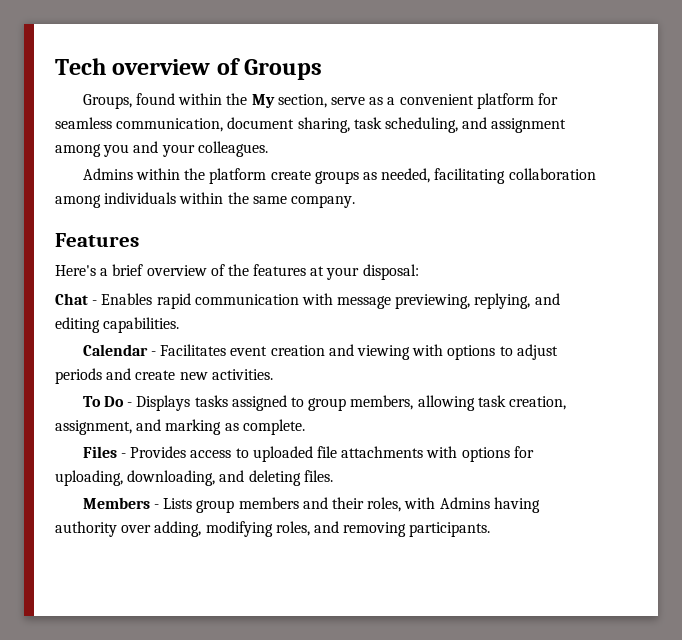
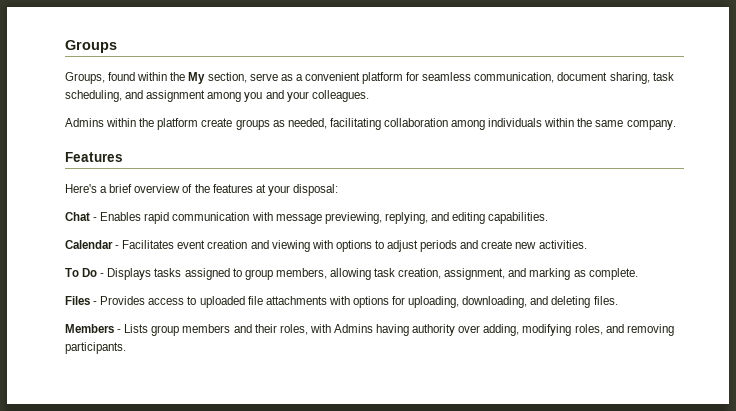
- Tech overview of Groups
+ Groups

